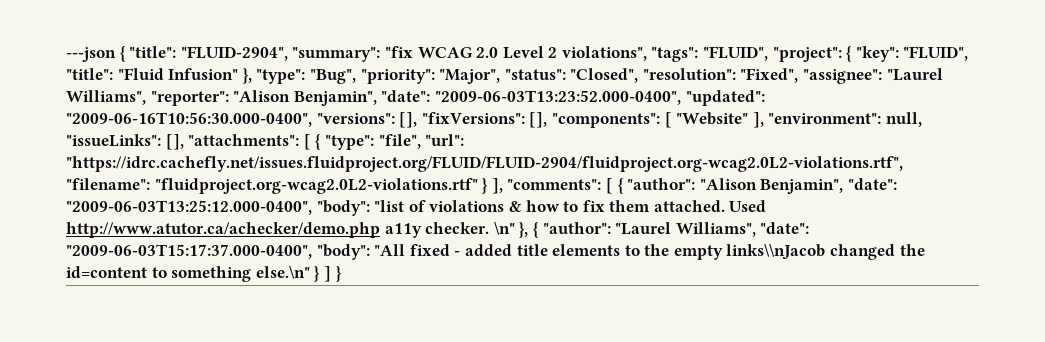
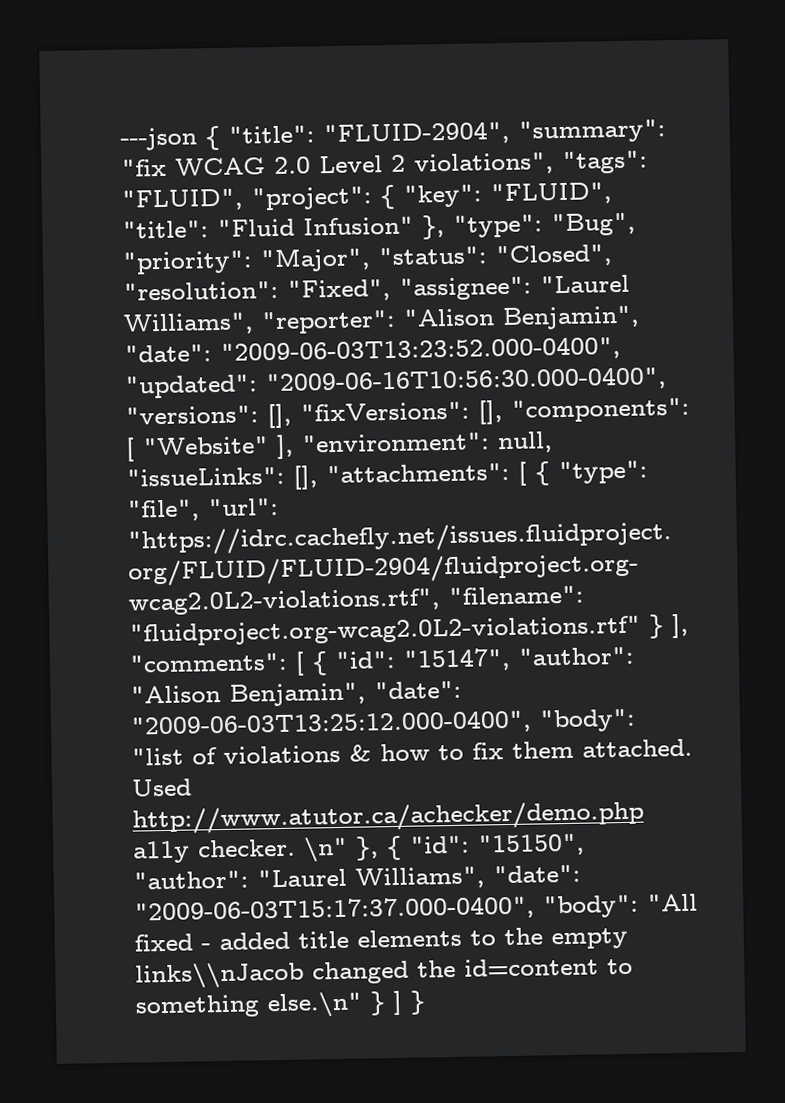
- [ { "author":
+ [ { "id": "15147", "author":
- \n" }, { "author": "Laurel Williams", "date": "2009-06-03T15:17:37.000-0400", "body": "All fixed - added title elements to the empty links\\nJacob changed the id=content to something else.\n" } ] }
+ \n" }, { "id": "15150", "author": "Laurel Williams", "date": "2009-06-03T15:17:37.000-0400", "body": "All fixed - added title elements to the empty links\\nJacob changed the id=content to something else.\n" } ] }

